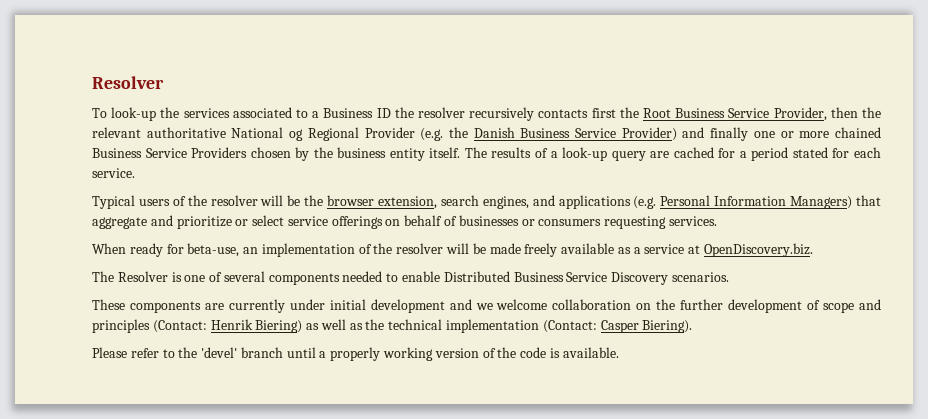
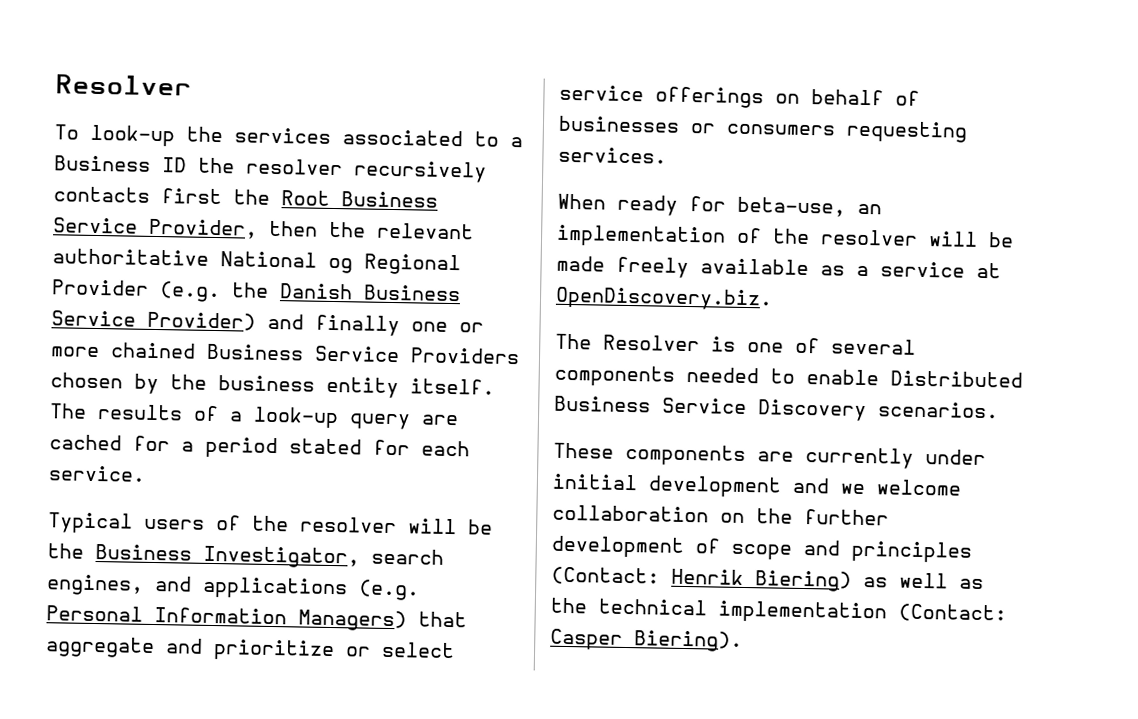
- Typical users of the resolver will be the browser extension, search engines, and applications (e.g. Personal Information Managers) that aggregate and prioritize or select service offerings on behalf of businesses or consumers requesting services.
+ Typical users of the resolver will be the Business Investigator, search engines, and applications (e.g. Personal Information Managers) that aggregate and prioritize or select service offerings on behalf of businesses or consumers requesting services.
- Please refer to the 'devel' branch until a properly working version of the code is available.

